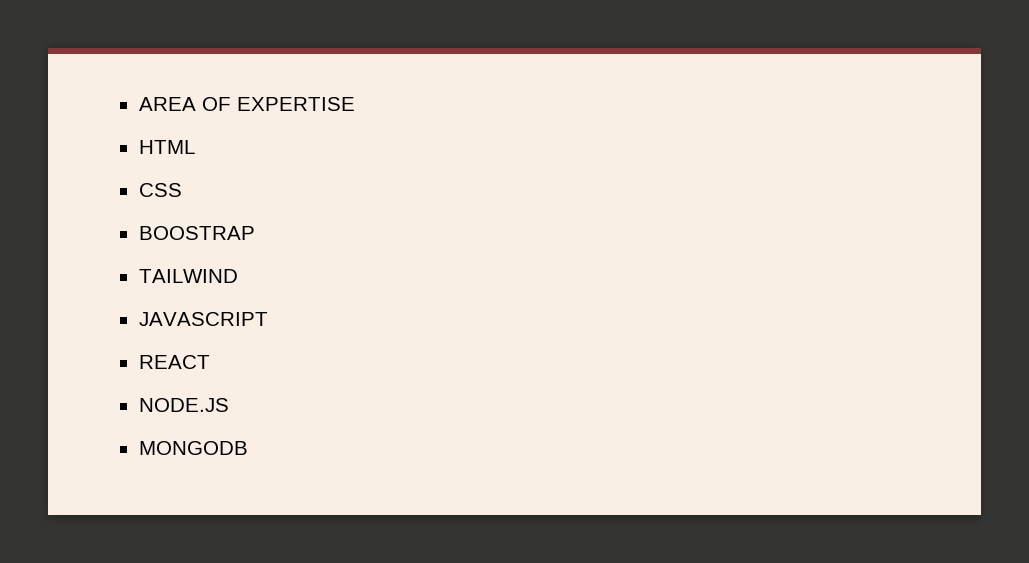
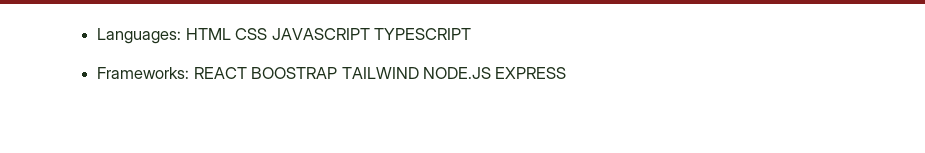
- AREA OF EXPERTISE
- HTML
- CSS
- BOOSTRAP
- TAILWIND
- JAVASCRIPT
- REACT
- NODE.JS
- MONGODB
+ Languages: HTML CSS JAVASCRIPT TYPESCRIPT
+ Frameworks: REACT BOOSTRAP TAILWIND NODE.JS EXPRESS

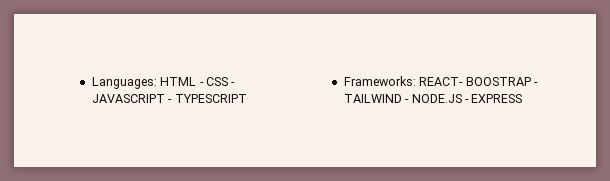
- Languages: HTML CSS JAVASCRIPT TYPESCRIPT
- Frameworks: REACT BOOSTRAP TAILWIND NODE.JS EXPRESS
+ Languages: HTML - CSS - JAVASCRIPT - TYPESCRIPT
+ Frameworks: REACT- BOOSTRAP - TAILWIND - NODE.JS - EXPRESS

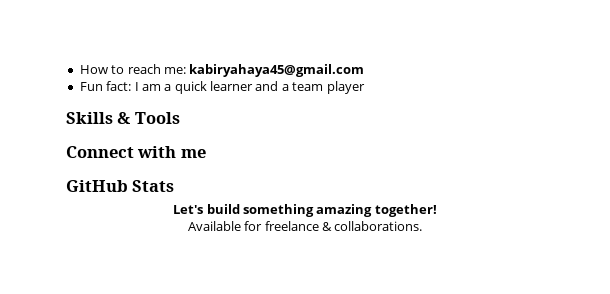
- Languages: HTML - CSS - JAVASCRIPT - TYPESCRIPT
- Frameworks: REACT- BOOSTRAP - TAILWIND - NODE.JS - EXPRESS
+ How to reach me: kabiryahaya45@gmail.com
+ Fun fact: I am a quick learner and a team player
+ Skills & Tools
+ Connect with me
+ GitHub Stats
+ Let's build something amazing together!
+ Available for freelance & collaborations.

